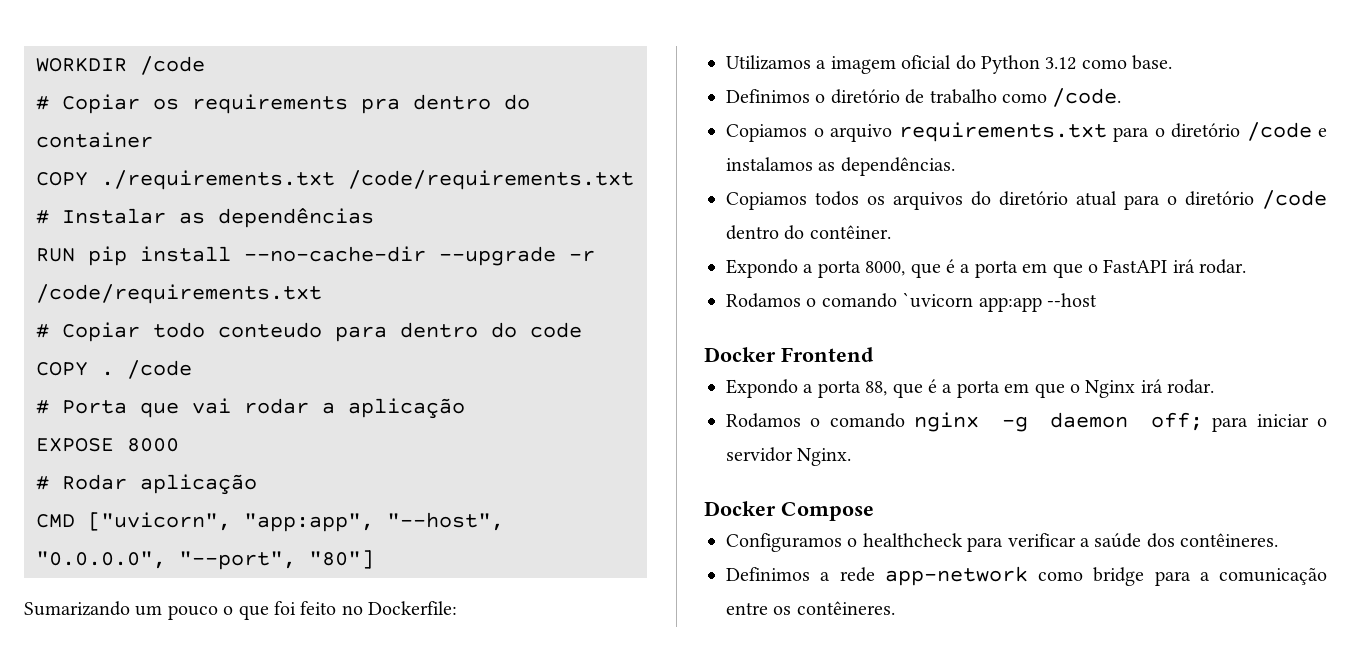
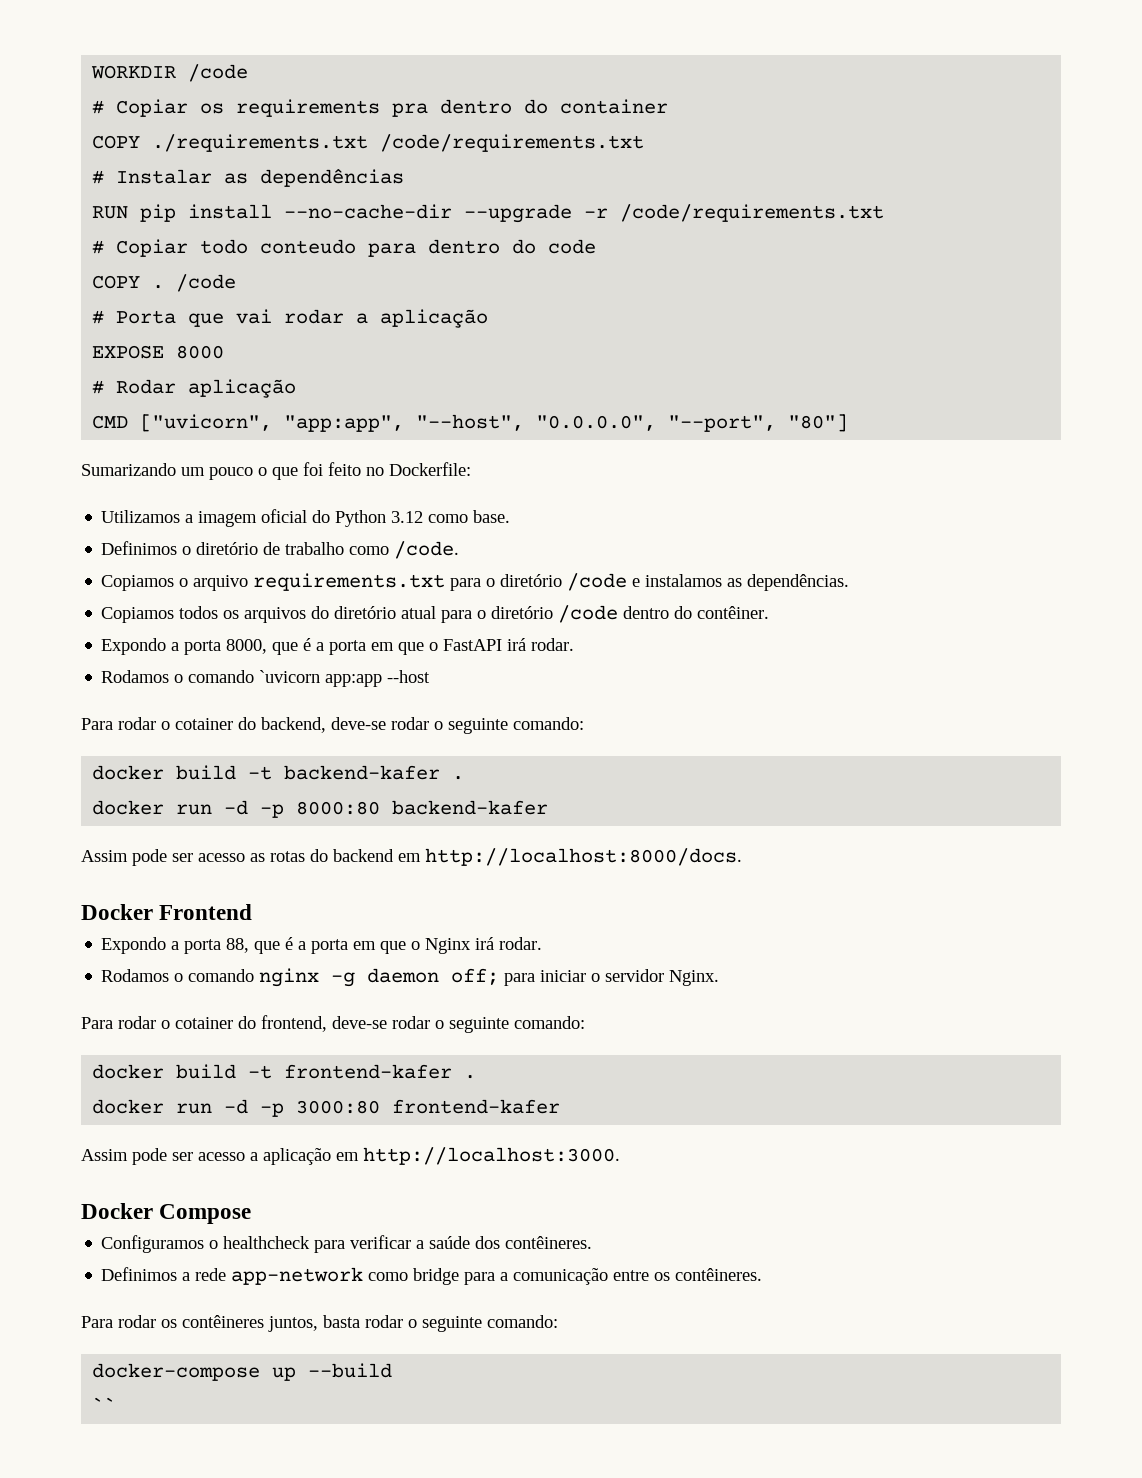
+ Para rodar o cotainer do backend, deve-se rodar o seguinte comando:
+ docker build -t backend-kafer .
+ docker run -d -p 8000:80 backend-kafer
+ Assim pode ser acesso as rotas do backend em http://localhost:8000/docs.
+ Para rodar o cotainer do frontend, deve-se rodar o seguinte comando:
+ docker build -t frontend-kafer .
+ docker run -d -p 3000:80 frontend-kafer
+ Assim pode ser acesso a aplicação em http://localhost:3000.
+ Para rodar os contêineres juntos, basta rodar o seguinte comando:
+ docker-compose up --build
+ ``

